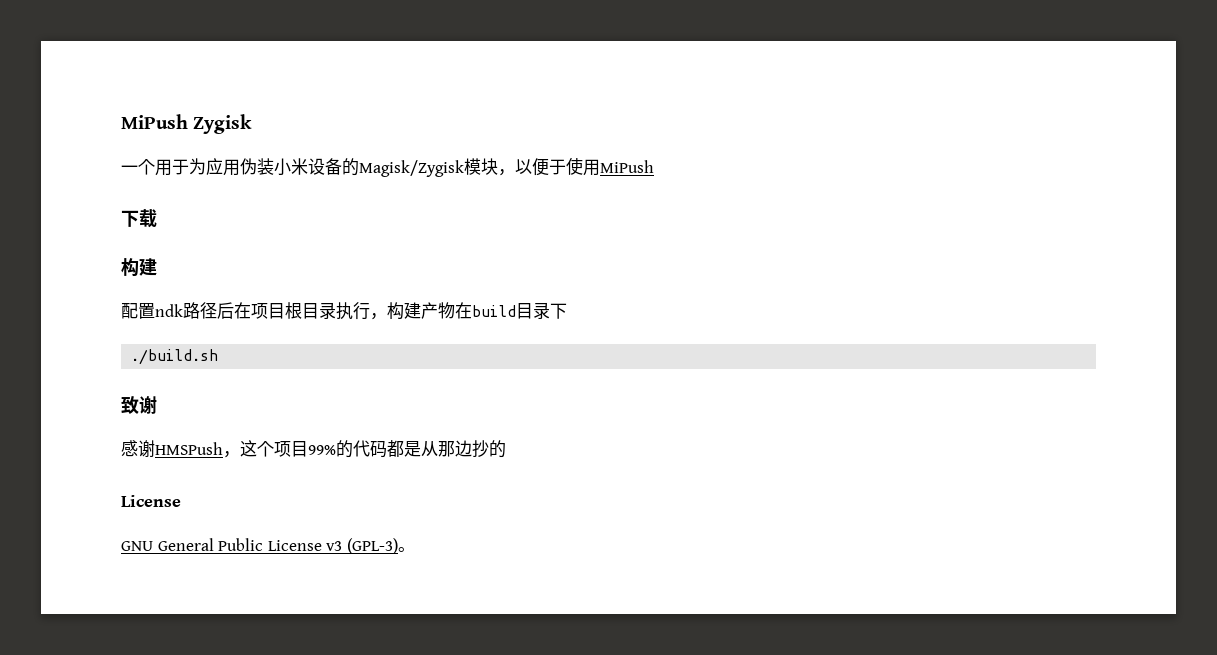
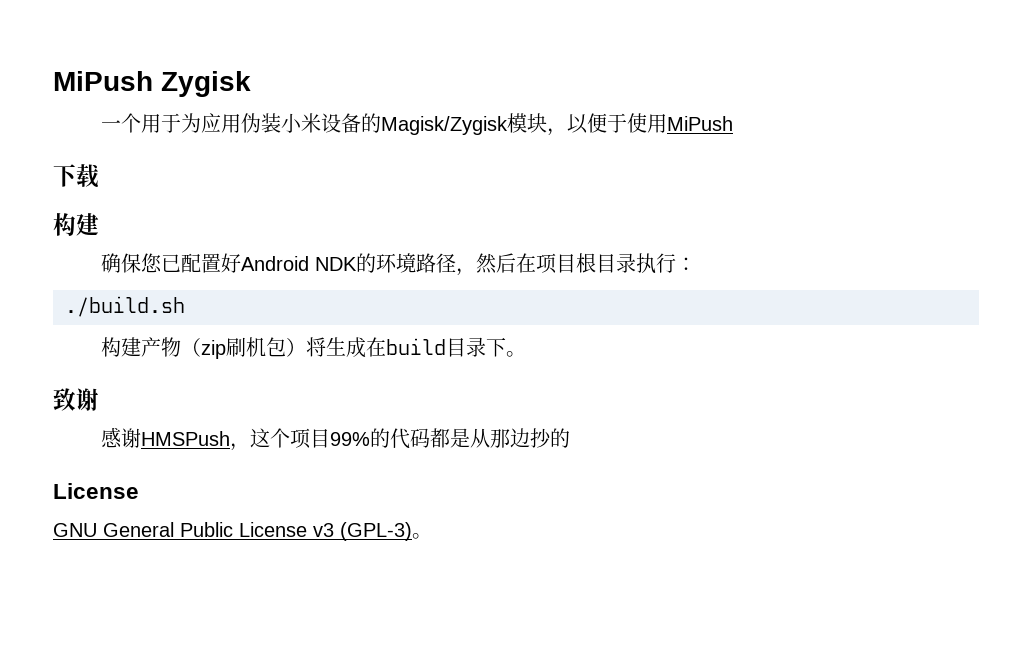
- 配置ndk路径后在项目根目录执行，构建产物在build目录下
+ 确保您已配置好Android NDK的环境路径，然后在项目根目录执行：
  ./build.sh
+ 构建产物（zip刷机包）将生成在build目录下。

